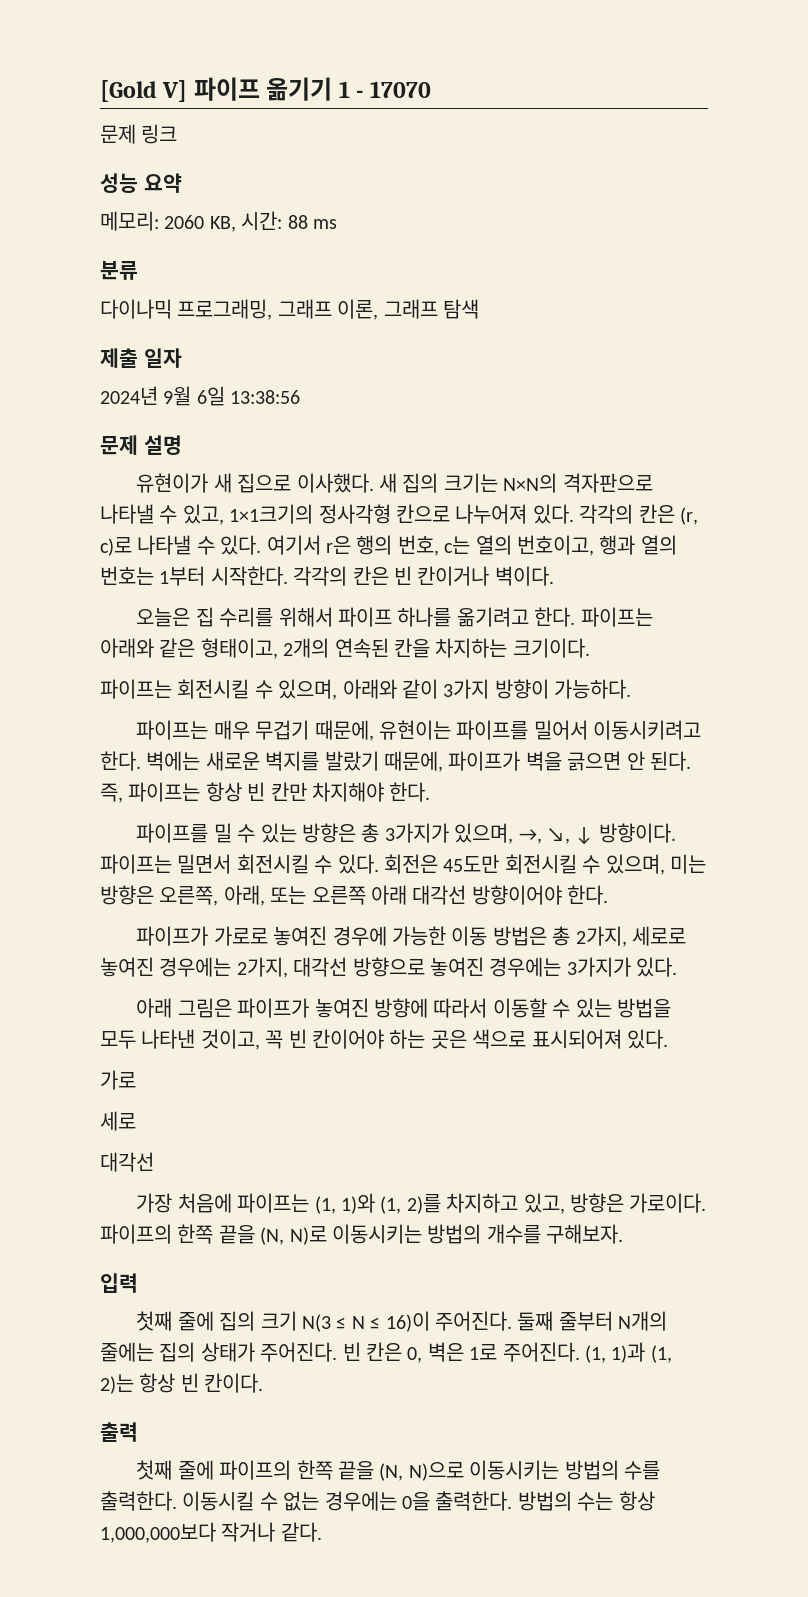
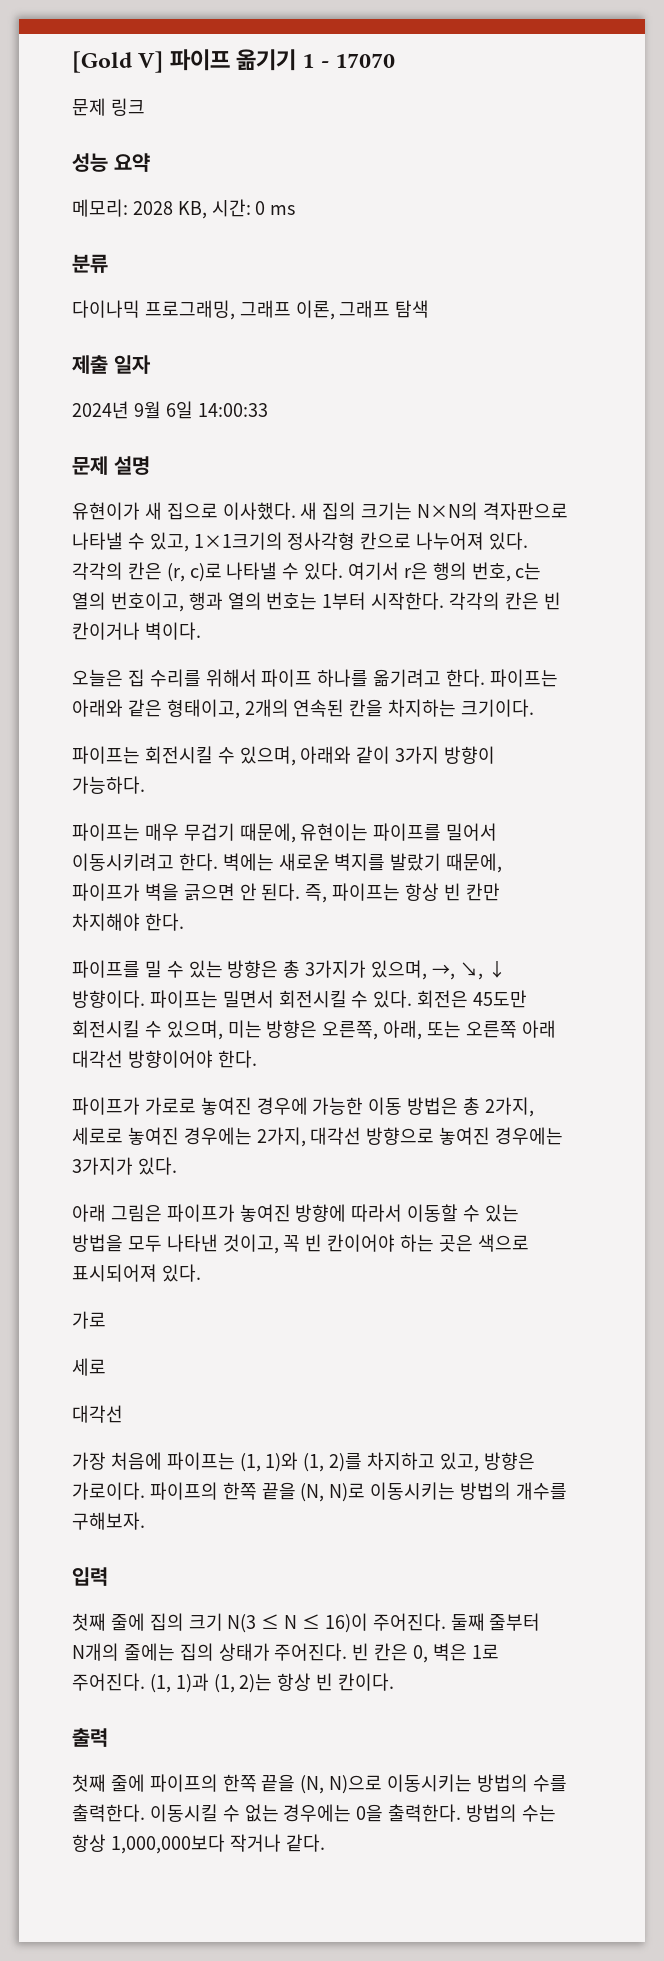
- 메모리: 2060 KB, 시간: 88 ms
+ 메모리: 2028 KB, 시간: 0 ms
- 2024년 9월 6일 13:38:56
+ 2024년 9월 6일 14:00:33

